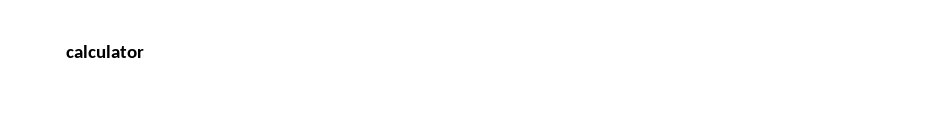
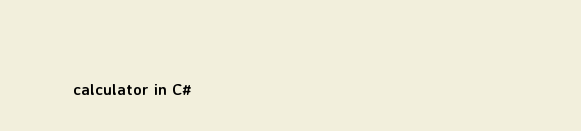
- calculator
+ calculator in C#

